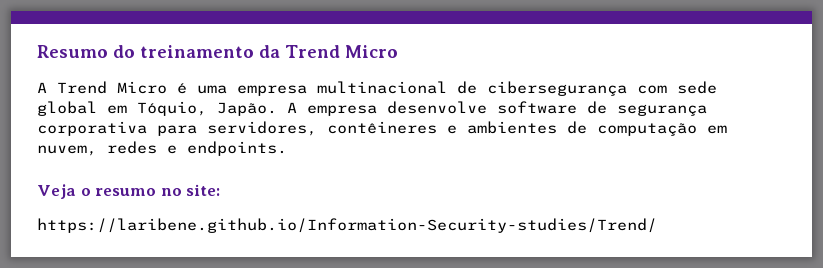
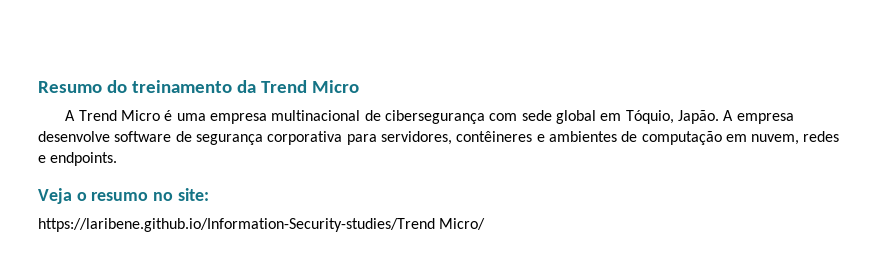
- https://laribene.github.io/Information-Security-studies/Trend/
+ https://laribene.github.io/Information-Security-studies/Trend Micro/

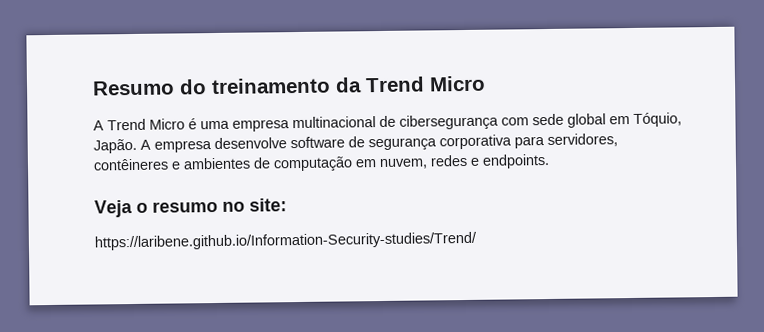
- https://laribene.github.io/Information-Security-studies/Trend Micro/
+ https://laribene.github.io/Information-Security-studies/Trend/

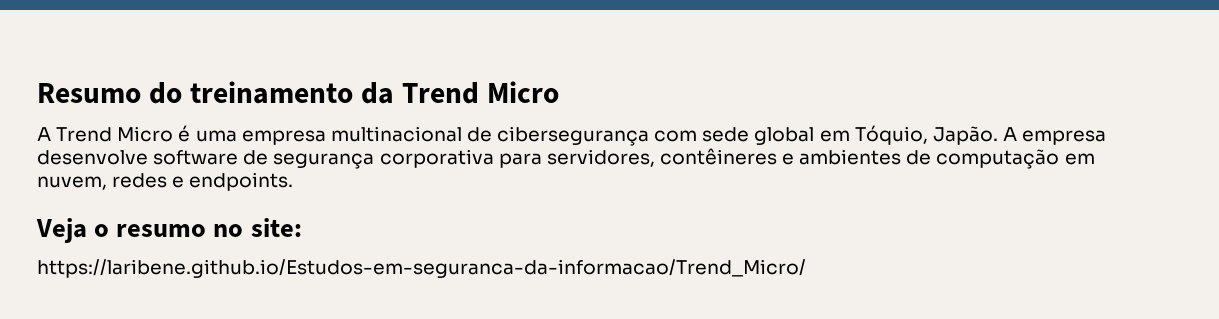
- https://laribene.github.io/Information-Security-studies/Trend/
+ https://laribene.github.io/Estudos-em-seguranca-da-informacao/Trend_Micro/

